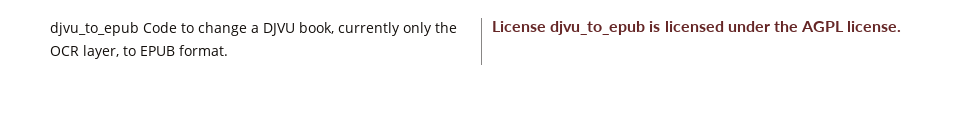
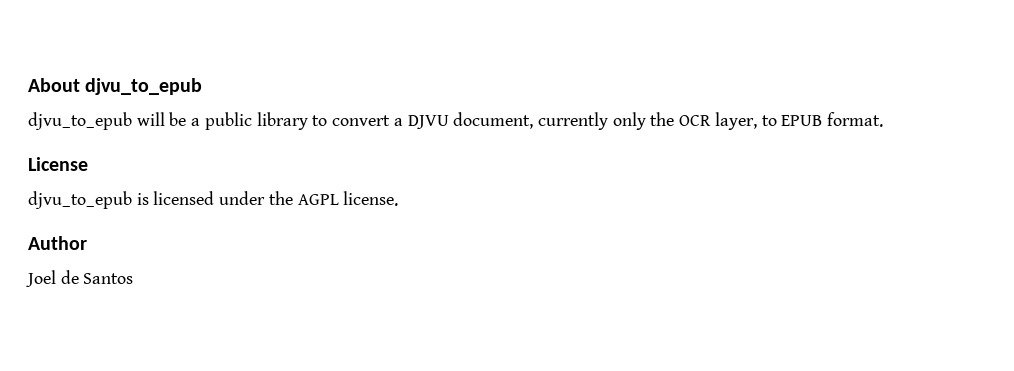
- djvu_to_epub Code to change a DJVU book, currently only the OCR layer, to EPUB format.
+ About djvu_to_epub
+ djvu_to_epub will be a public library to convert a DJVU document, currently only the OCR layer, to EPUB format.
- License djvu_to_epub is licensed under the AGPL license.
+ License
+ djvu_to_epub is licensed under the AGPL license.
+ Author
+ Joel de Santos

